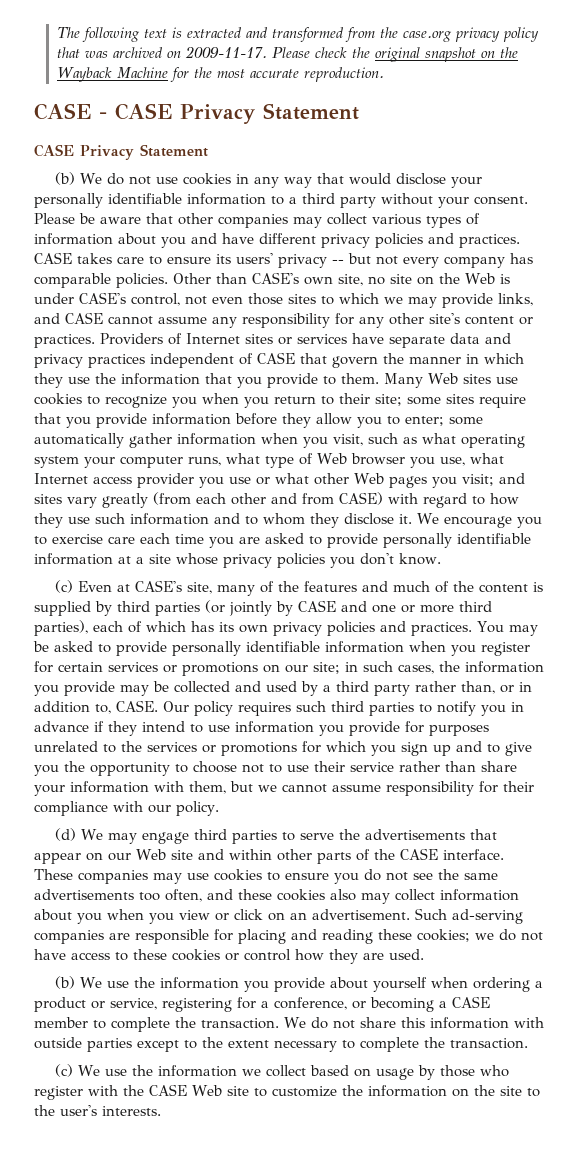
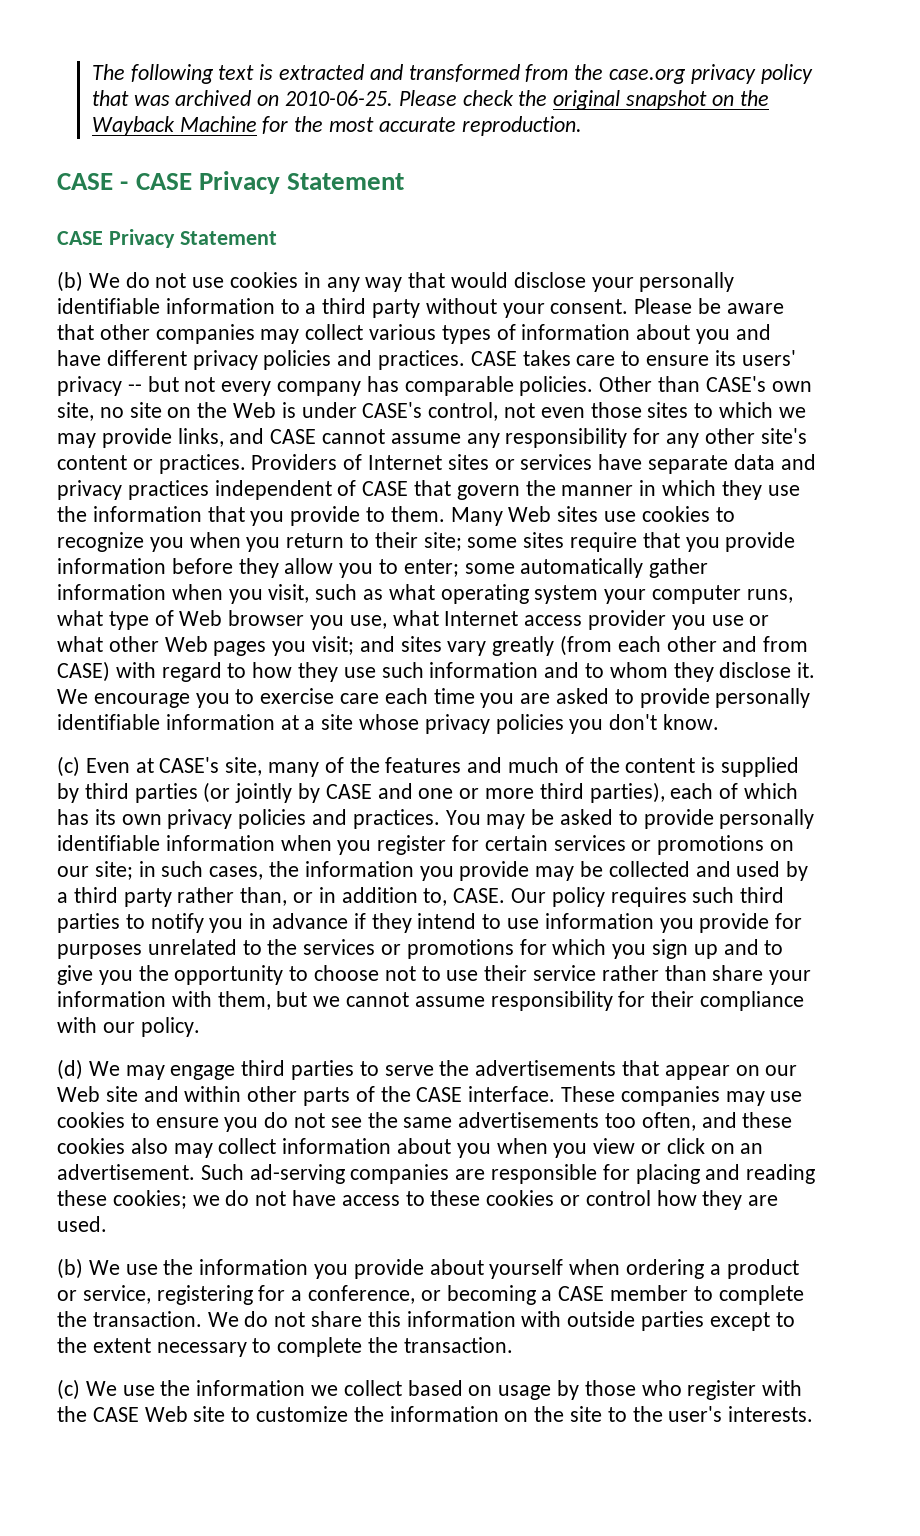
- The following text is extracted and transformed from the case.org privacy policy that was archived on 2009-11-17.
+ The following text is extracted and transformed from the case.org privacy policy that was archived on 2010-06-25.

